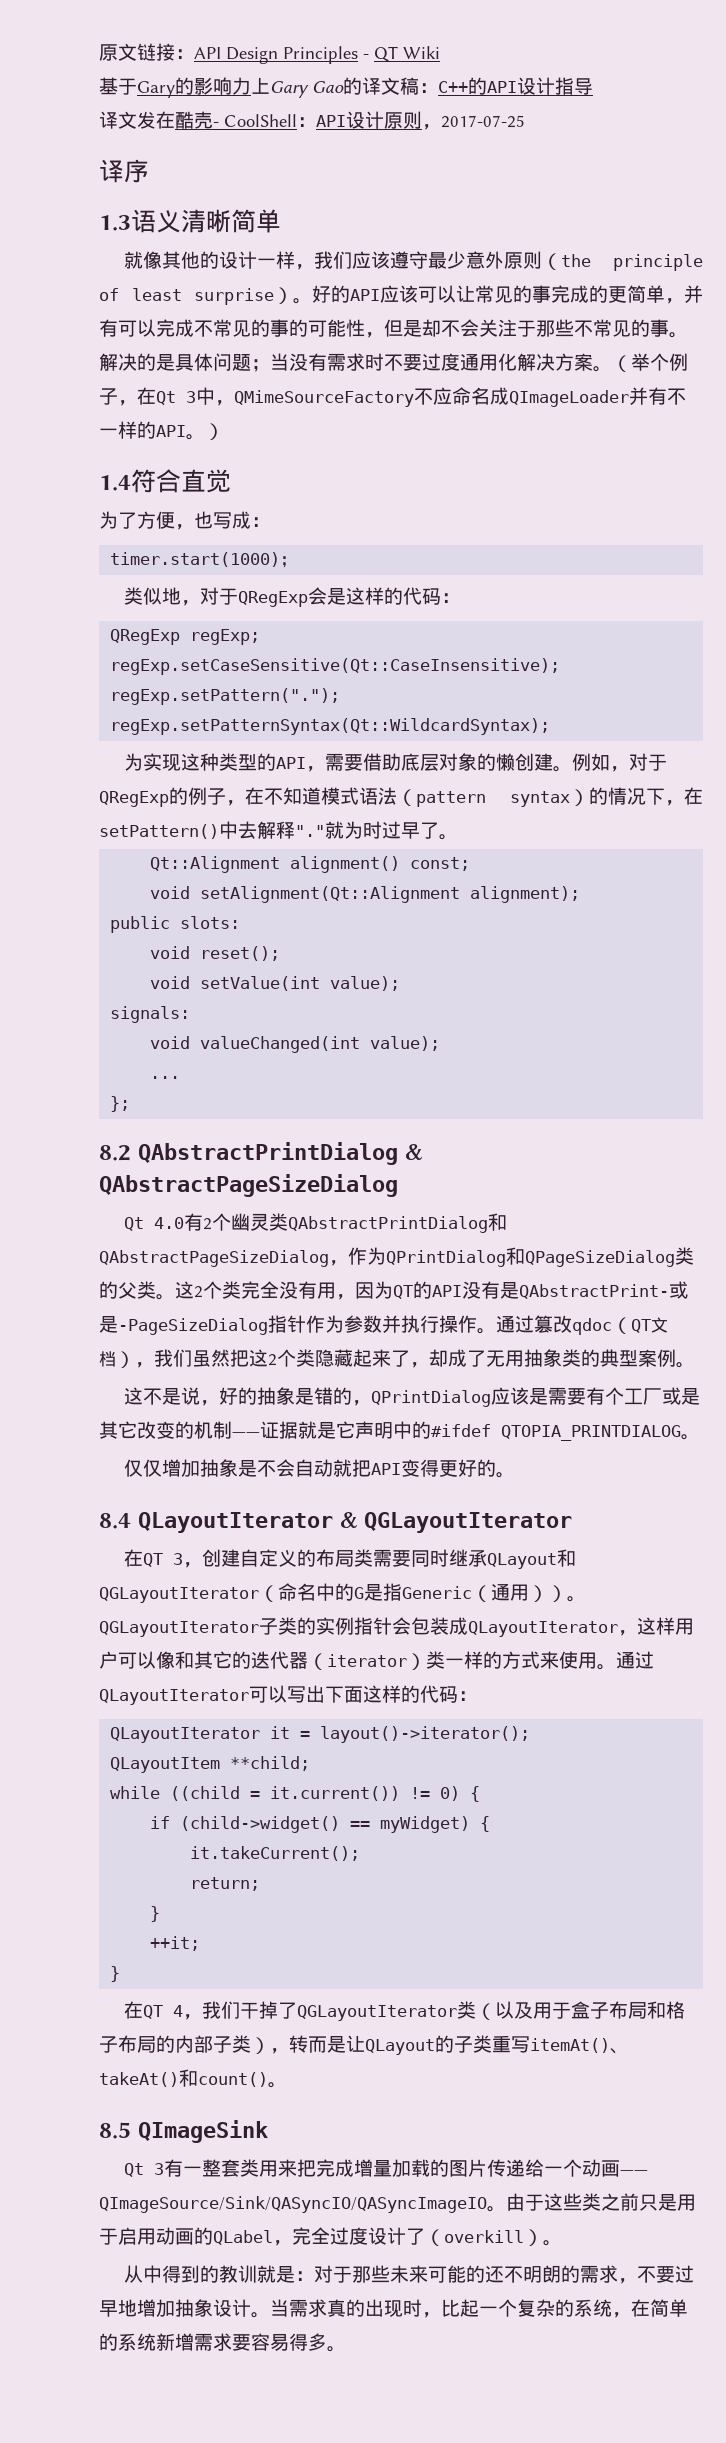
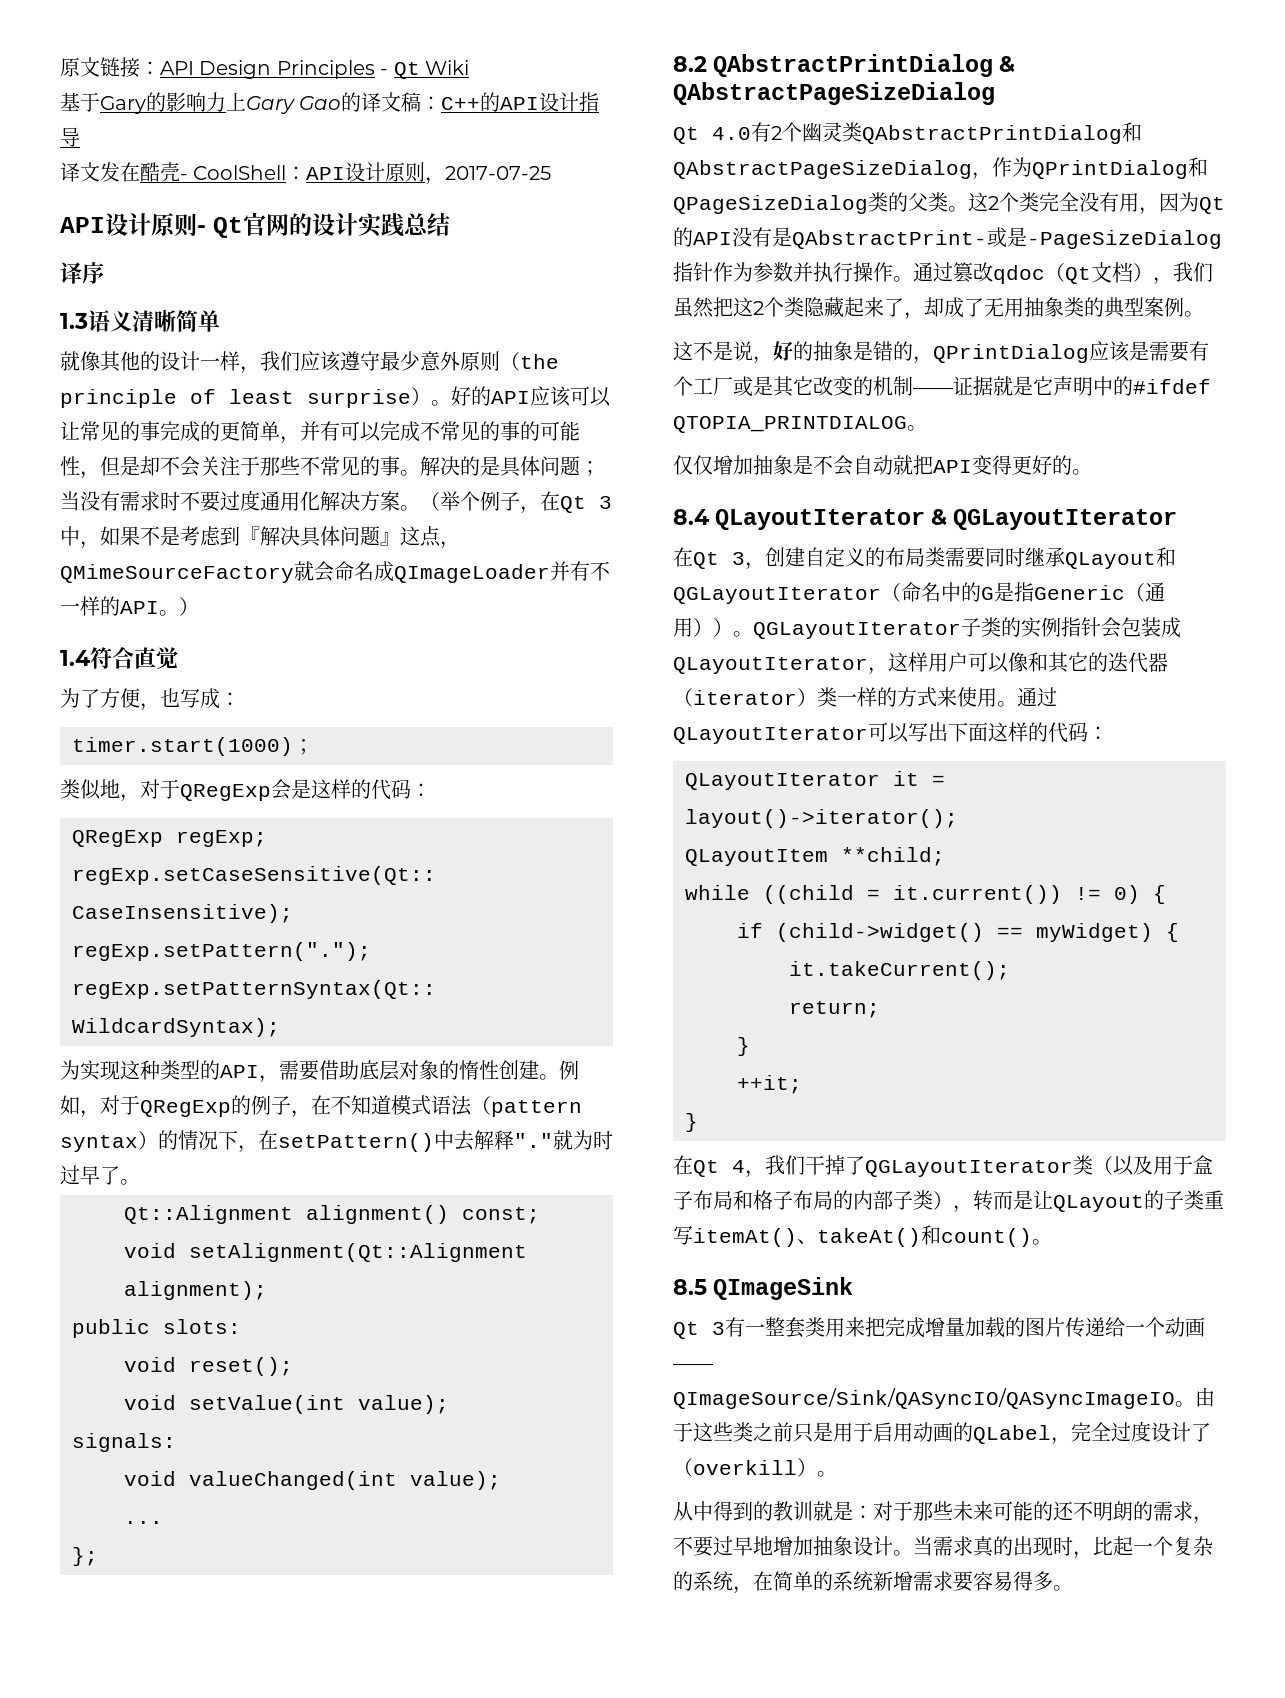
- 原文链接：API Design Principles - QT Wiki
+ 原文链接：API Design Principles - Qt Wiki
+ API设计原则- Qt官网的设计实践总结
- （举个例子，在Qt 3中，QMimeSourceFactory不应命名成QImageLoader并有不一样的API。）
+ （举个例子，在Qt 3中，如果不是考虑到『解决具体问题』这点，QMimeSourceFactory就会命名成QImageLoader并有不一样的API。）
- 为实现这种类型的API，需要借助底层对象的懒创建。
+ 为实现这种类型的API，需要借助底层对象的惰性创建。
- 这2个类完全没有用，因为QT的API没有是QAbstractPrint-或是-PageSizeDialog指针作为参数并执行操作。
+ 这2个类完全没有用，因为Qt的API没有是QAbstractPrint-或是-PageSizeDialog指针作为参数并执行操作。
- 通过篡改qdoc（QT文档），我们虽然把这2个类隐藏起来了，却成了无用抽象类的典型案例。
+ 通过篡改qdoc（Qt文档），我们虽然把这2个类隐藏起来了，却成了无用抽象类的典型案例。
- 在QT 3，创建自定义的布局类需要同时继承QLayout和QGLayoutIterator（命名中的G是指Generic（通用））。
+ 在Qt 3，创建自定义的布局类需要同时继承QLayout和QGLayoutIterator（命名中的G是指Generic（通用））。
- 在QT 4，我们干掉了QGLayoutIterator类（以及用于盒子布局和格子布局的内部子类），转而是让QLayout的子类重写itemAt()、takeAt()和count()。
+ 在Qt 4，我们干掉了QGLayoutIterator类（以及用于盒子布局和格子布局的内部子类），转而是让QLayout的子类重写itemAt()、takeAt()和count()。

